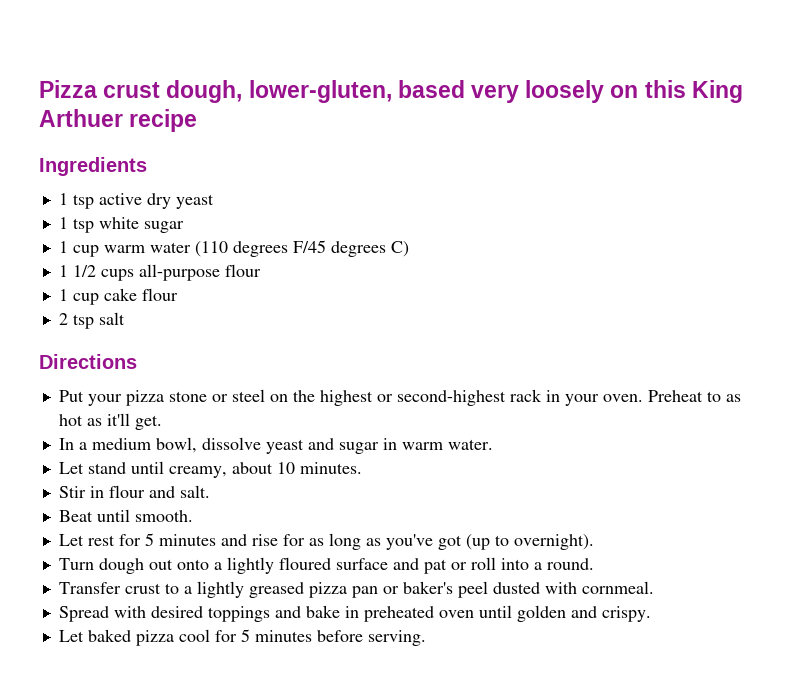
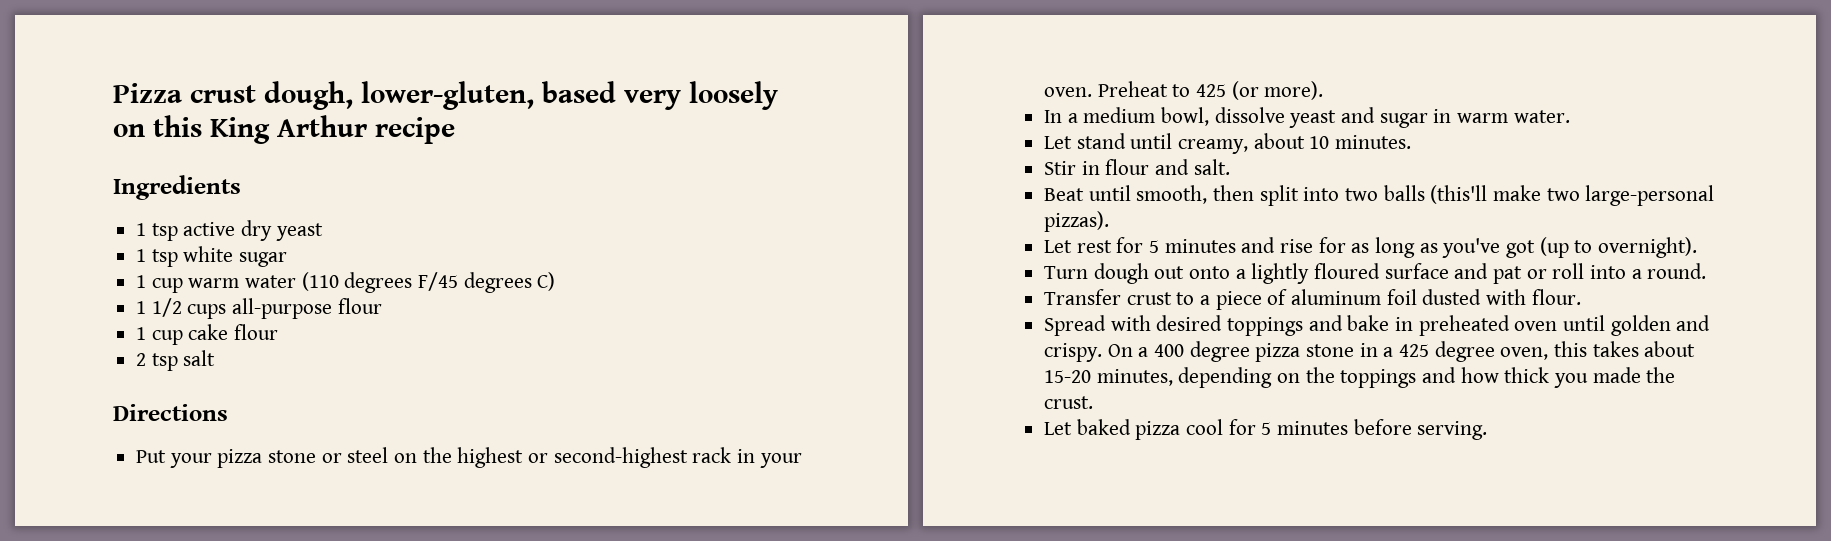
- Pizza crust dough, lower-gluten, based very loosely on this King Arthuer recipe
+ Pizza crust dough, lower-gluten, based very loosely on this King Arthur recipe
- Preheat to as hot as it'll get.
+ Preheat to 425 (or more).
- Beat until smooth.
+ Beat until smooth, then split into two balls (this'll make two large-personal pizzas).
- Transfer crust to a lightly greased pizza pan or baker's peel dusted with cornmeal.
+ Transfer crust to a piece of aluminum foil dusted with flour.
+ On a 400 degree pizza stone in a 425 degree oven, this takes about 15-20 minutes, depending on the toppings and how thick you made the crust.

